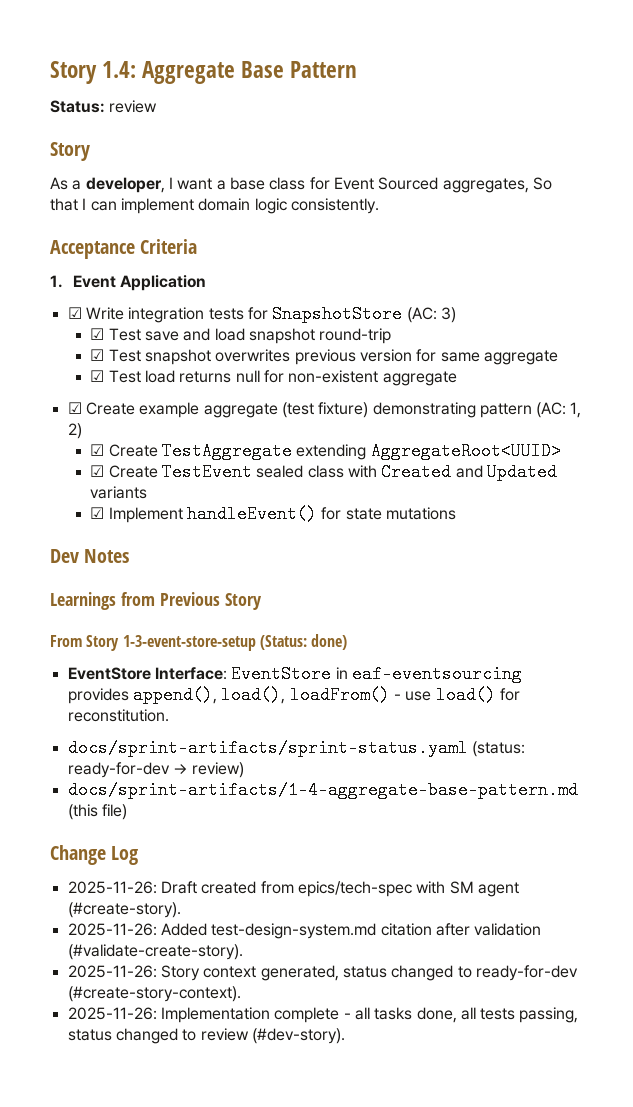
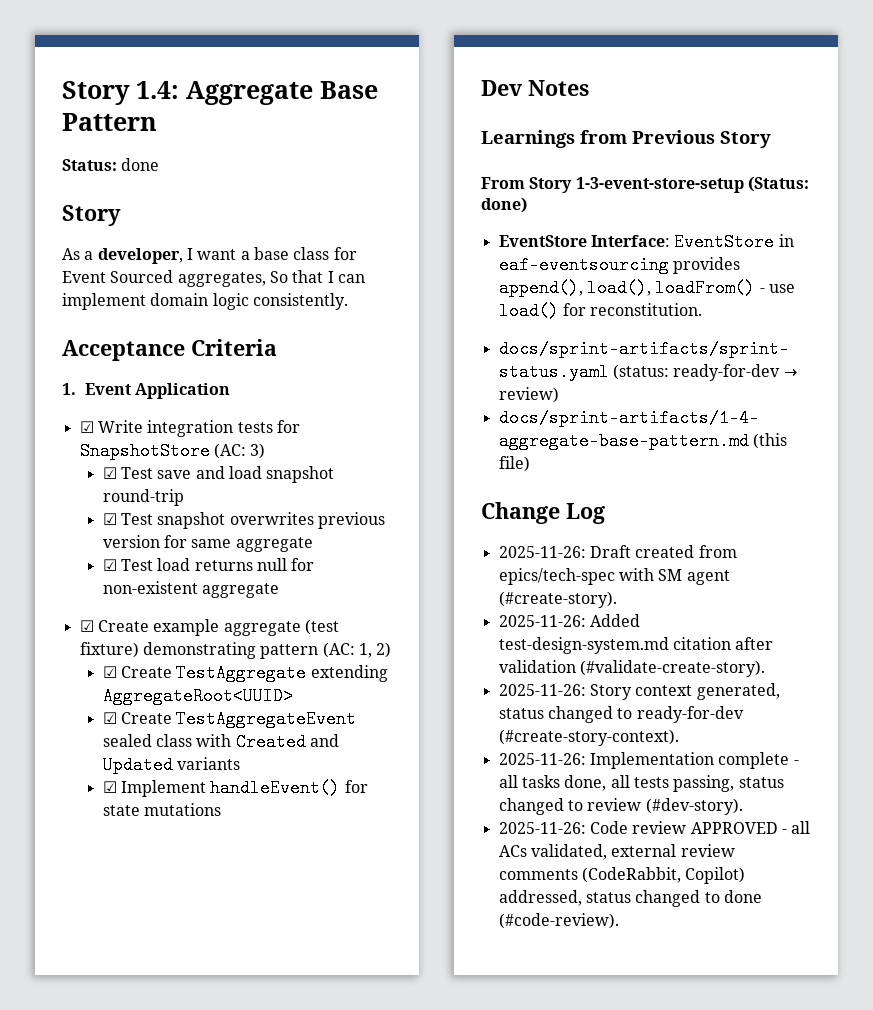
- Status: review
+ Status: done
- ☑ Create TestEvent sealed class with Created and Updated variants
+ ☑ Create TestAggregateEvent sealed class with Created and Updated variants
+ 2025-11-26: Code review APPROVED - all ACs validated, external review comments (CodeRabbit, Copilot) addressed, status changed to done (#code-review).

